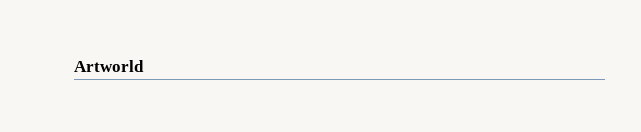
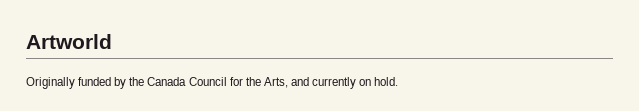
+ Originally funded by the Canada Council for the Arts, and currently on hold.

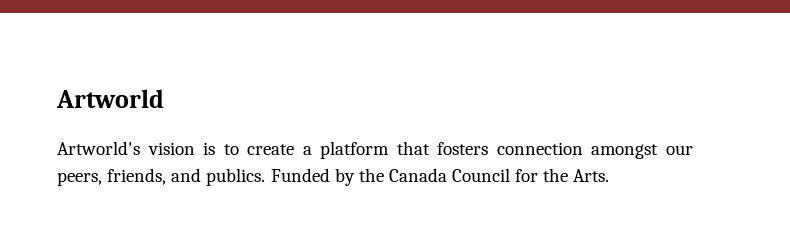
- Originally funded by the Canada Council for the Arts, and currently on hold.
+ Artworld's vision is to create a platform that fosters connection amongst our peers, friends, and publics. Funded by the Canada Council for the Arts.

